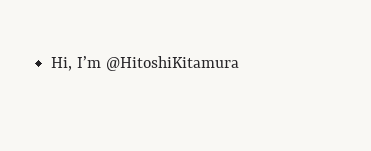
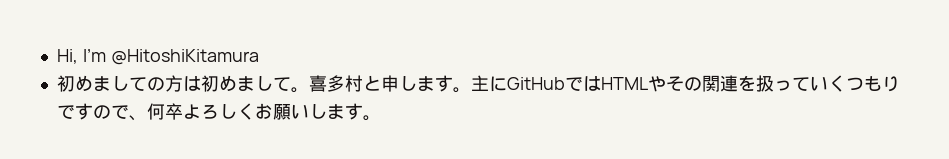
+ 初めましての方は初めまして。喜多村と申します。主にGitHubではHTMLやその関連を扱っていくつもりですので、何卒よろしくお願いします。

